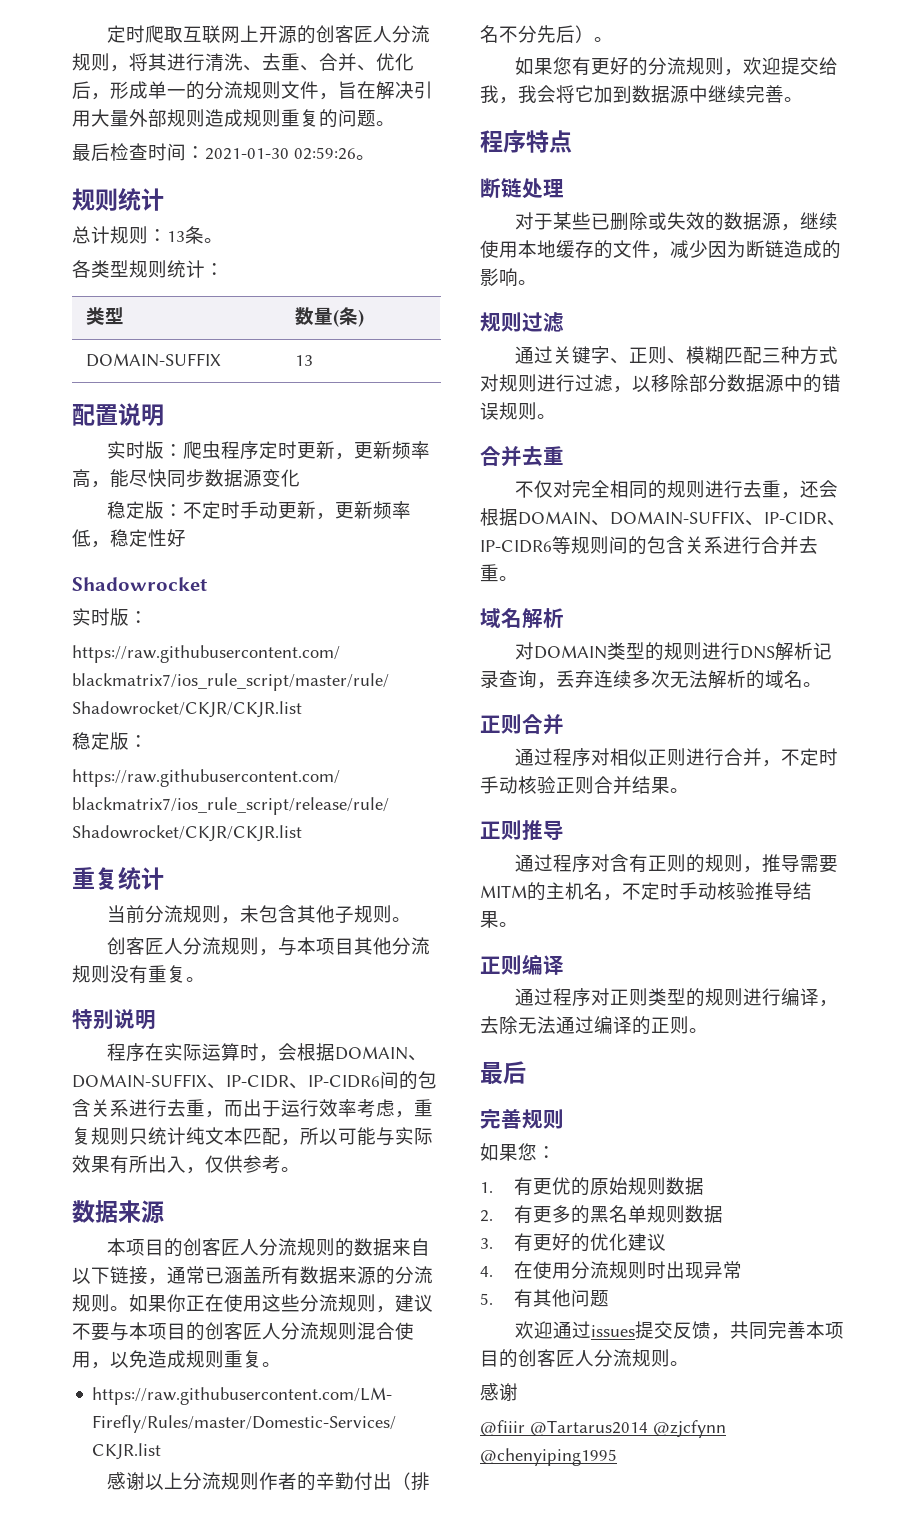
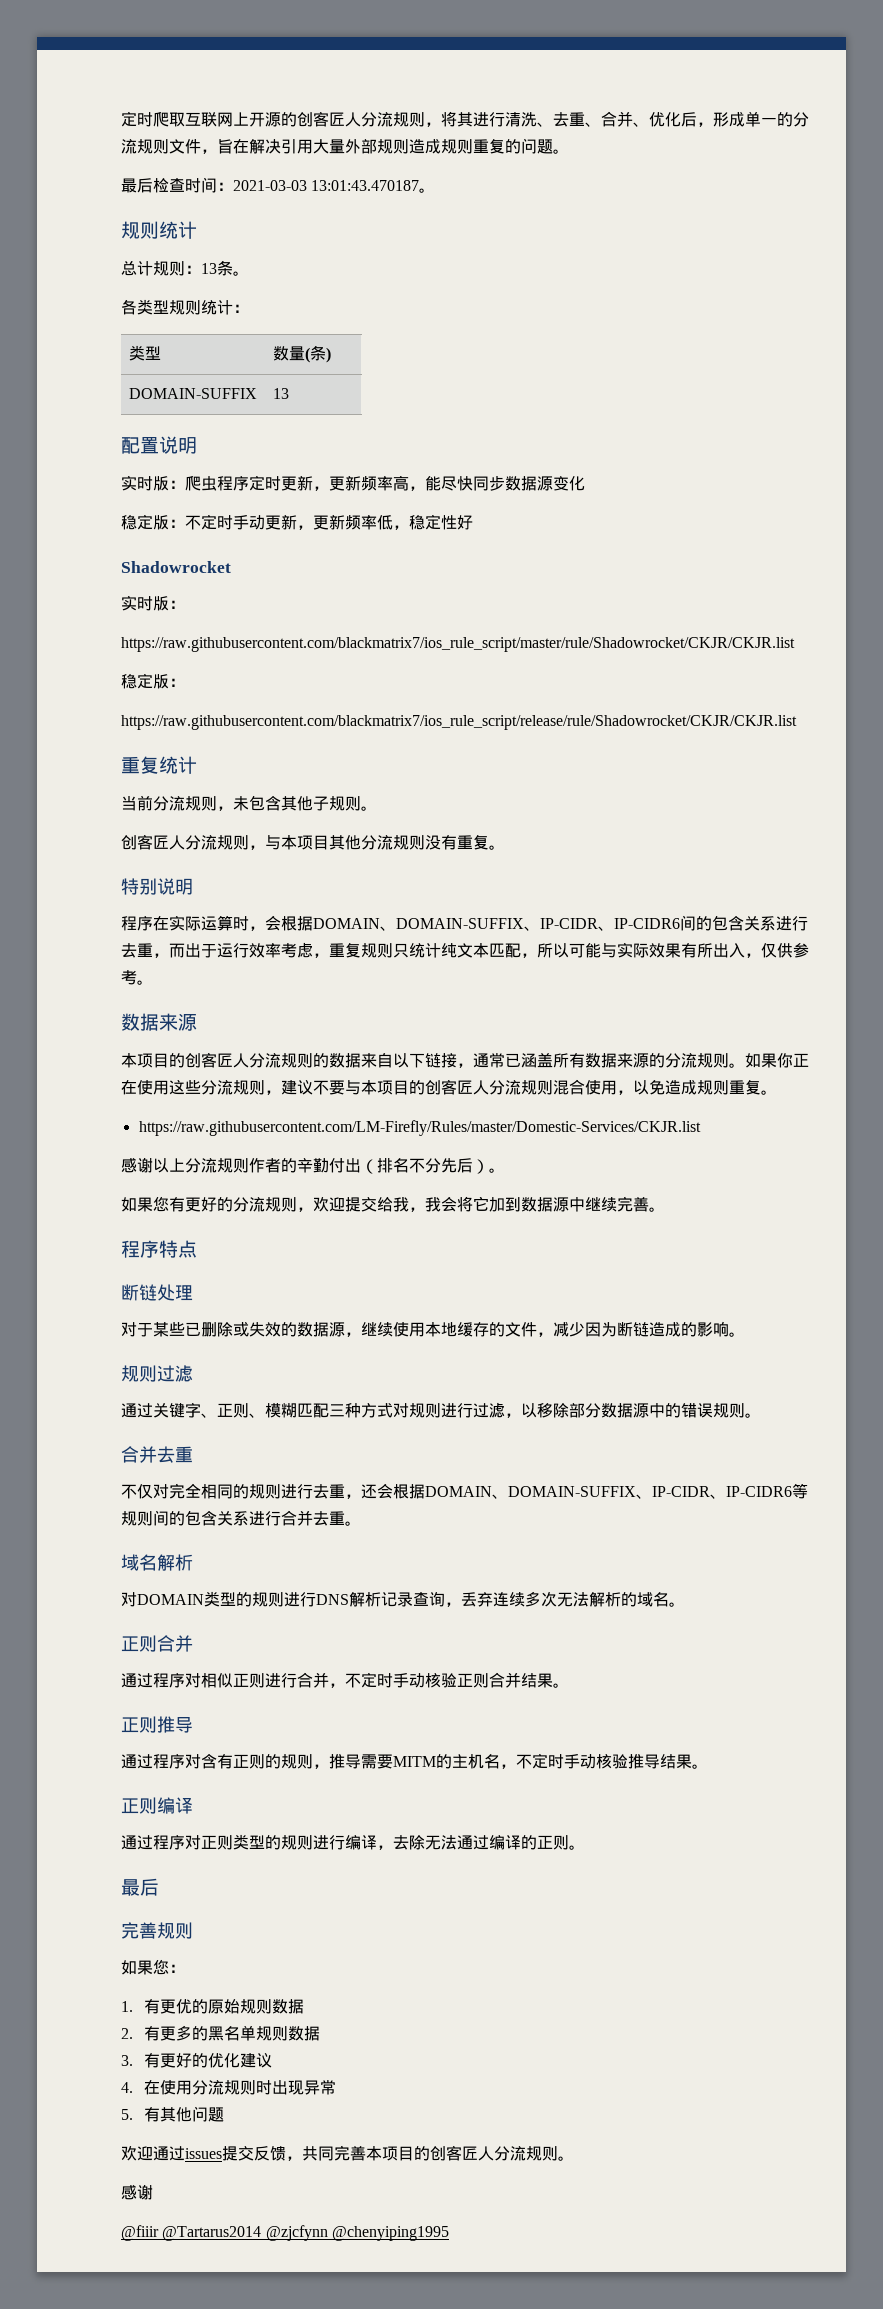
- 最后检查时间：2021-01-30 02:59:26。
+ 最后检查时间：2021-03-03 13:01:43.470187。

